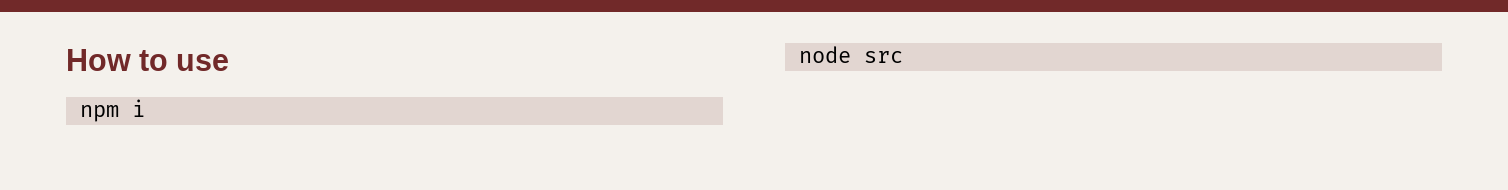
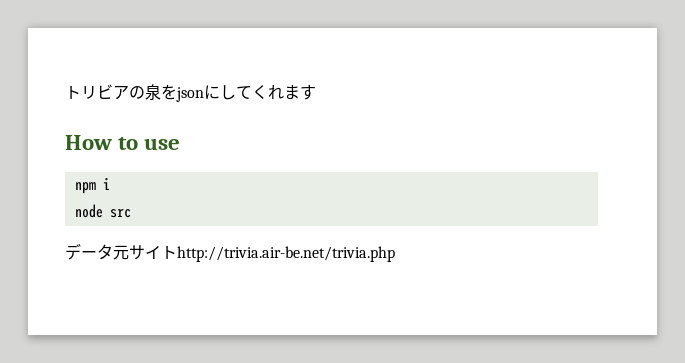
+ トリビアの泉をjsonにしてくれます
+ データ元サイトhttp://trivia.air-be.net/trivia.php

